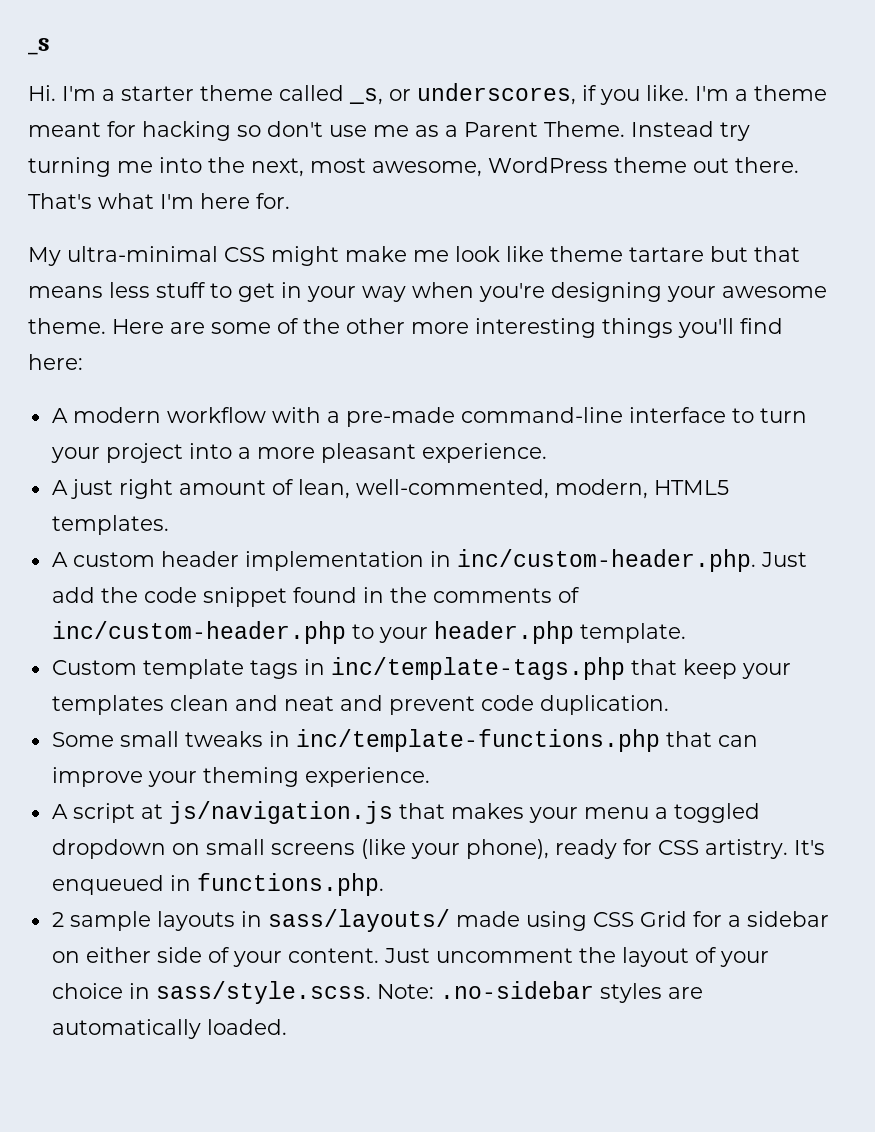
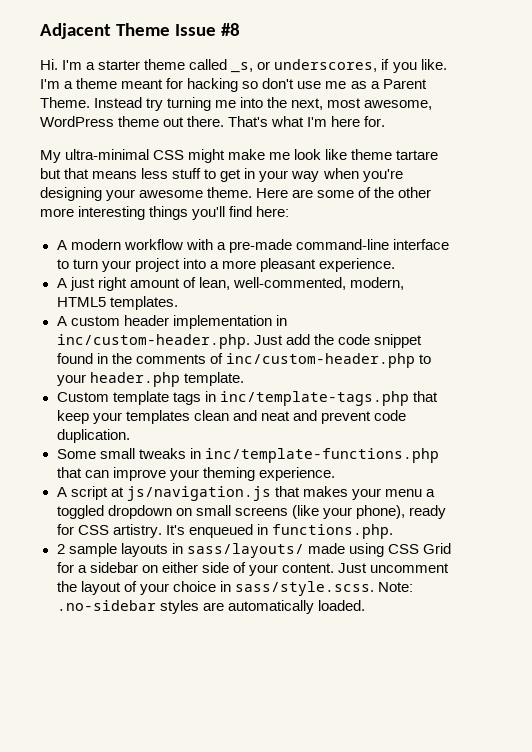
- _s
+ Adjacent Theme Issue #8

